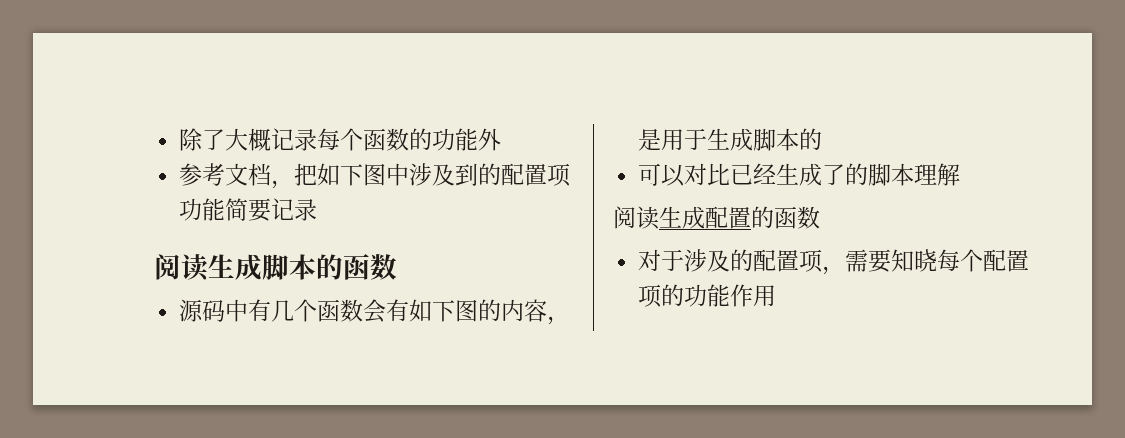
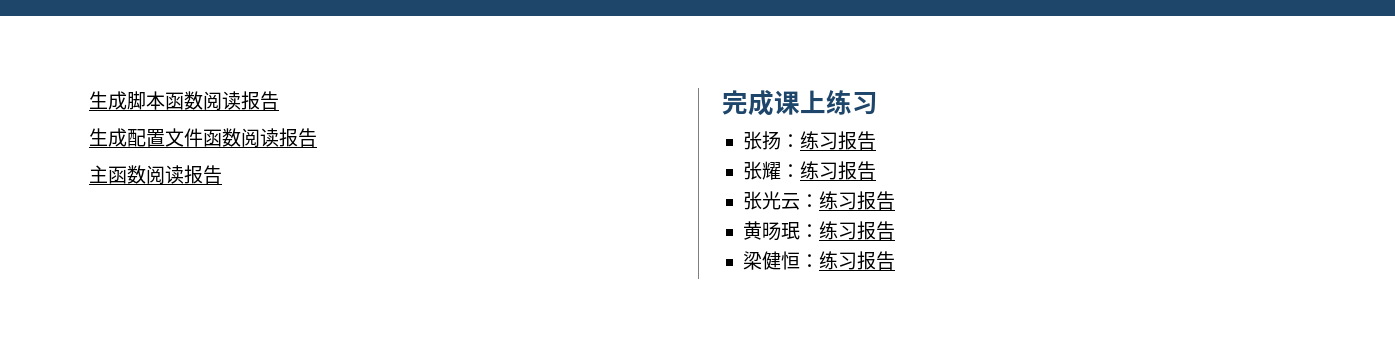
- 除了大概记录每个函数的功能外
- 参考文档，把如下图中涉及到的配置项功能简要记录
- 阅读生成脚本的函数
- 源码中有几个函数会有如下图的内容，是用于生成脚本的
- 可以对比已经生成了的脚本理解
- 阅读生成配置的函数
- 对于涉及的配置项，需要知晓每个配置项的功能作用
+ 生成脚本函数阅读报告
+ 生成配置文件函数阅读报告
+ 主函数阅读报告
+ 完成课上练习
+ 张扬：练习报告
+ 张耀：练习报告
+ 张光云：练习报告
+ 黄旸珉：练习报告
+ 梁健恒：练习报告

